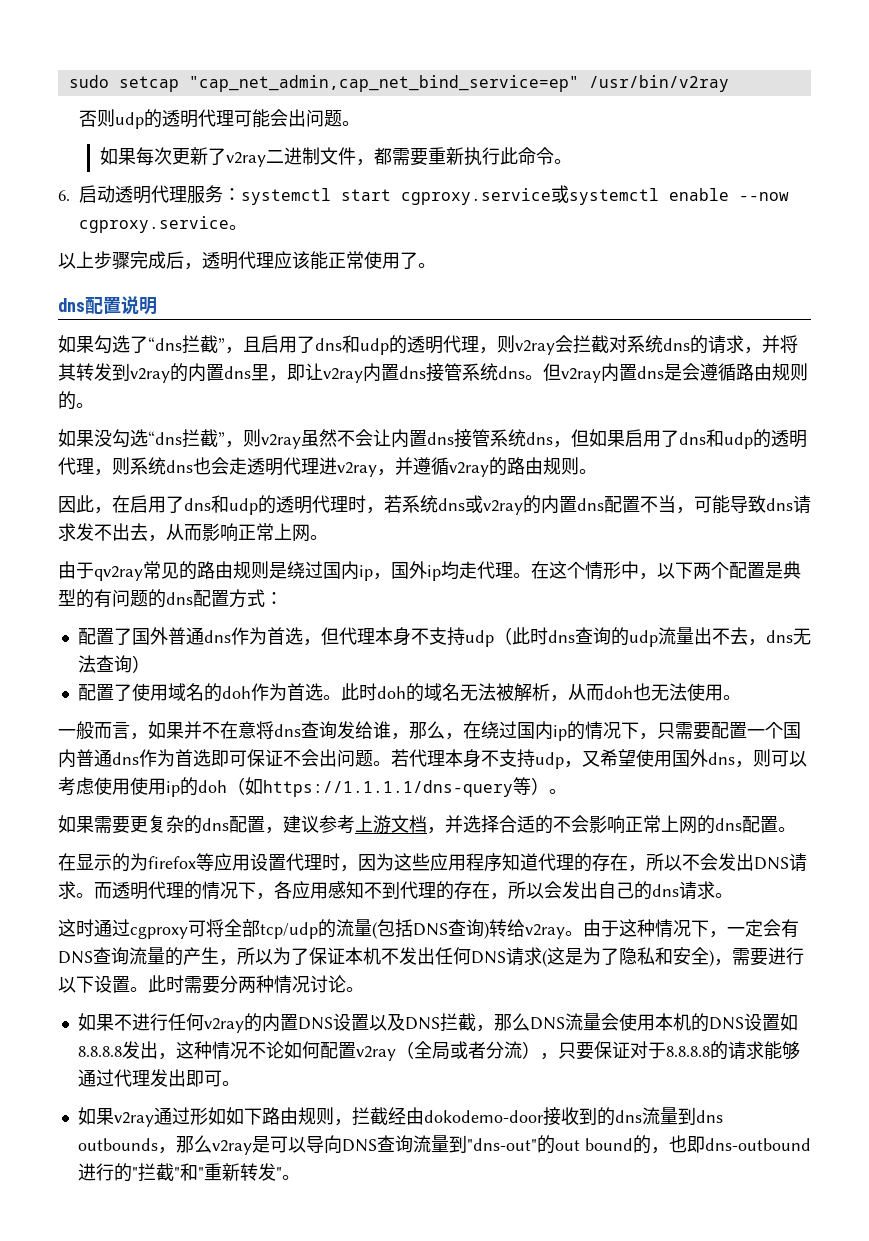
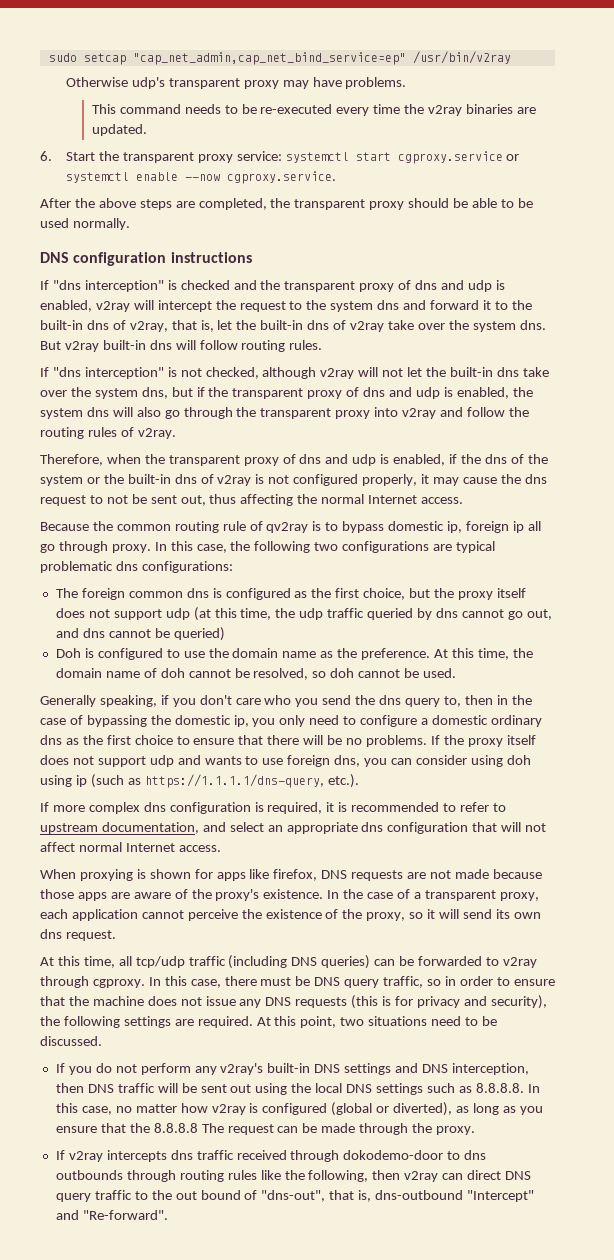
- 否则udp的透明代理可能会出问题。
- 如果每次更新了v2ray二进制文件，都需要重新执行此命令。
- 6.启动透明代理服务：systemctl start cgproxy.service或systemctl enable --now cgproxy.service。
- 以上步骤完成后，透明代理应该能正常使用了。
- dns配置说明
- 如果勾选了“dns拦截”，且启用了dns和udp的透明代理，则v2ray会拦截对系统dns的请求，并将其转发到v2ray的内置dns里，即让v2ray内置dns接管系统dns。但v2ray内置dns是会遵循路由规则的。
- 如果没勾选“dns拦截”，则v2ray虽然不会让内置dns接管系统dns，但如果启用了dns和udp的透明代理，则系统dns也会走透明代理进v2ray，并遵循v2ray的路由规则。
- 因此，在启用了dns和udp的透明代理时，若系统dns或v2ray的内置dns配置不当，可能导致dns请求发不出去，从而影响正常上网。
- 由于qv2ray常见的路由规则是绕过国内ip，国外ip均走代理。在这个情形中，以下两个配置是典型的有问题的dns配置方式：
- 配置了国外普通dns作为首选，但代理本身不支持udp（此时dns查询的udp流量出不去，dns无法查询）
- 配置了使用域名的doh作为首选。此时doh的域名无法被解析，从而doh也无法使用。
- 一般而言，如果并不在意将dns查询发给谁，那么，在绕过国内ip的情况下，只需要配置一个国内普通dns作为首选即可保证不会出问题。若代理本身不支持udp，又希望使用国外dns，则可以考虑使用使用ip的doh（如https://1.1.1.1/dns-query等）。
- 如果需要更复杂的dns配置，建议参考上游文档，并选择合适的不会影响正常上网的dns配置。
- 在显示的为firefox等应用设置代理时，因为这些应用程序知道代理的存在，所以不会发出DNS请求。而透明代理的情况下，各应用感知不到代理的存在，所以会发出自己的dns请求。
- 这时通过cgproxy可将全部tcp/udp的流量(包括DNS查询)转给v2ray。由于这种情况下，一定会有DNS查询流量的产生，所以为了保证本机不发出任何DNS请求(这是为了隐私和安全)，需要进行以下设置。此时需要分两种情况讨论。
- 如果不进行任何v2ray的内置DNS设置以及DNS拦截，那么DNS流量会使用本机的DNS设置如8.8.8.8发出，这种情况不论如何配置v2ray（全局或者分流），只要保证对于8.8.8.8的请求能够通过代理发出即可。
- 如果v2ray通过形如如下路由规则，拦截经由dokodemo-door接收到的dns流量到dns outbounds，那么v2ray是可以导向DNS查询流量到"dns-out"的out bound的，也即dns-outbound进行的"拦截"和"重新转发"。
+ Otherwise udp's transparent proxy may have problems.
+ This command needs to be re-executed every time the v2ray binaries are updated.
+ 6. Start the transparent proxy service: systemctl start cgproxy.service or systemctl enable --now cgproxy.service.
+ After the above steps are completed, the transparent proxy should be able to be used normally.
+ DNS configuration instructions
+ If "dns interception" is checked and the transparent proxy of dns and udp is enabled, v2ray will intercept the request to the system dns and forward it to the built-in dns of v2ray, that is, let the built-in dns of v2ray take over the system dns. But v2ray built-in dns will follow routing rules.
+ If "dns interception" is not checked, although v2ray will not let the built-in dns take over the system dns, but if the transparent proxy of dns and udp is enabled, the system dns will also go through the transparent proxy into v2ray and follow the routing rules of v2ray.
+ Therefore, when the transparent proxy of dns and udp is enabled, if the dns of the system or the built-in dns of v2ray is not configured properly, it may cause the dns request to not be sent out, thus affecting the normal Internet access.
+ Because the common routing rule of qv2ray is to bypass domestic ip, foreign ip all go through proxy. In this case, the following two configurations are typical problematic dns configurations:
+ The foreign common dns is configured as the first choice, but the proxy itself does not support udp (at this time, the udp traffic queried by dns cannot go out, and dns cannot be queried)
+ Doh is configured to use the domain name as the preference. At this time, the domain name of doh cannot be resolved, so doh cannot be used.
+ Generally speaking, if you don't care who you send the dns query to, then in the case of bypassing the domestic ip, you only need to configure a domestic ordinary dns as the first choice to ensure that there will be no problems. If the proxy itself does not support udp and wants to use foreign dns, you can consider using doh using ip (such as https://1.1.1.1/dns-query, etc.).
+ If more complex dns configuration is required, it is recommended to refer to upstream documentation, and select an appropriate dns configuration that will not affect normal Internet access.
+ When proxying is shown for apps like firefox, DNS requests are not made because those apps are aware of the proxy's existence. In the case of a transparent proxy, each application cannot perceive the existence of the proxy, so it will send its own dns request.
+ At this time, all tcp/udp traffic (including DNS queries) can be forwarded to v2ray through cgproxy. In this case, there must be DNS query traffic, so in order to ensure that the machine does not issue any DNS requests (this is for privacy and security), the following settings are required. At this point, two situations need to be discussed.
+ If you do not perform any v2ray's built-in DNS settings and DNS interception, then DNS traffic will be sent out using the local DNS settings such as 8.8.8.8. In this case, no matter how v2ray is configured (global or diverted), as long as you ensure that the 8.8.8.8 The request can be made through the proxy.
+ If v2ray intercepts dns traffic received through dokodemo-door to dns outbounds through routing rules like the following, then v2ray can direct DNS query traffic to the out bound of "dns-out", that is, dns-outbound "Intercept" and "Re-forward".

